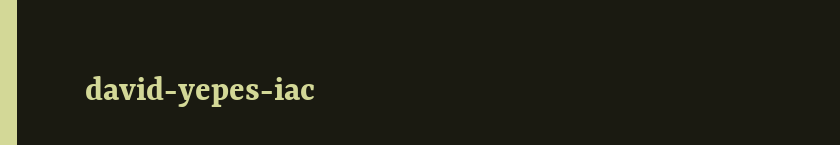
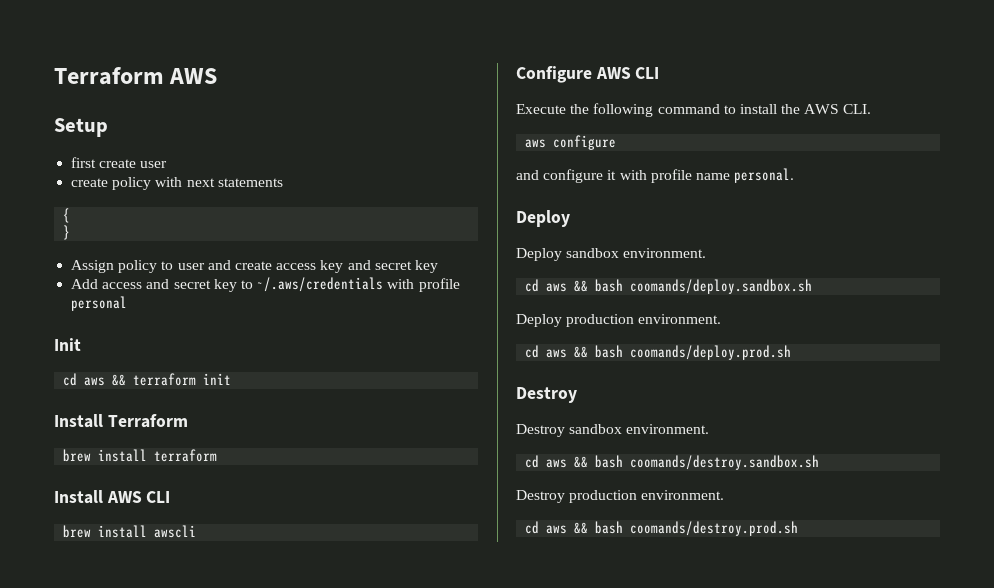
- david-yepes-iac
+ Terraform AWS
+ Setup
+ first create user
+ create policy with next statements
+ {
+ }
+ Assign policy to user and create access key and secret key
+ Add access and secret key to ~/.aws/credentials with profile personal
+ Init
+ cd aws && terraform init
+ Install Terraform
+ brew install terraform
+ Install AWS CLI
+ brew install awscli
+ Configure AWS CLI
+ Execute the following command to install the AWS CLI.
+ aws configure
+ and configure it with profile name personal.
+ Deploy
+ Deploy sandbox environment.
+ cd aws && bash coomands/deploy.sandbox.sh
+ Deploy production environment.
+ cd aws && bash coomands/deploy.prod.sh
+ Destroy
+ Destroy sandbox environment.
+ cd aws && bash coomands/destroy.sandbox.sh
+ Destroy production environment.
+ cd aws && bash coomands/destroy.prod.sh

